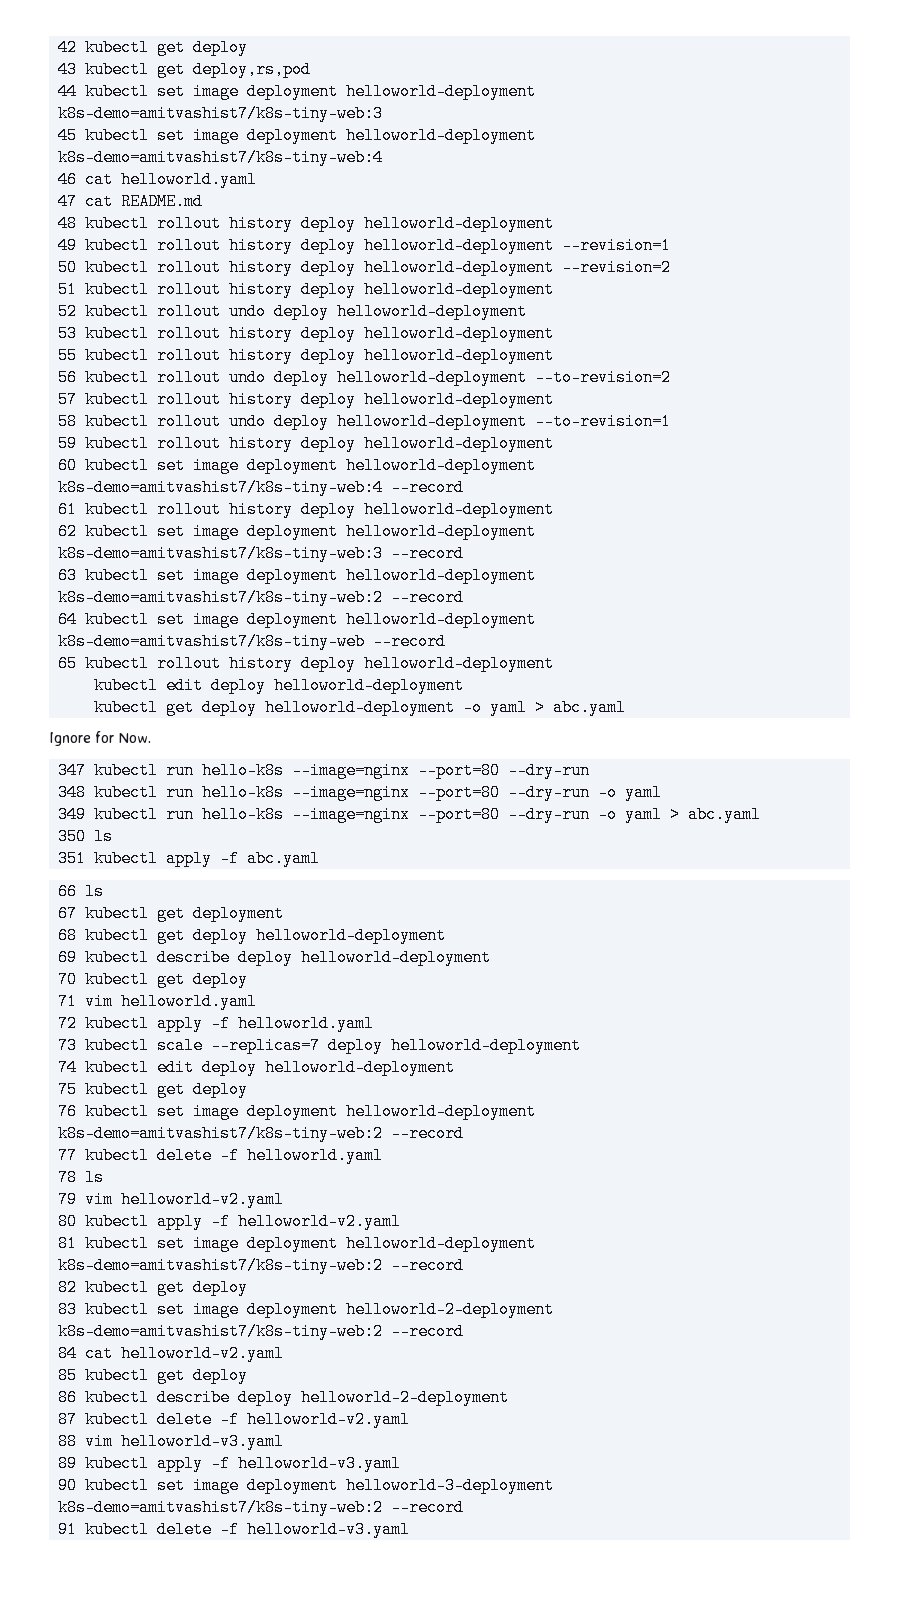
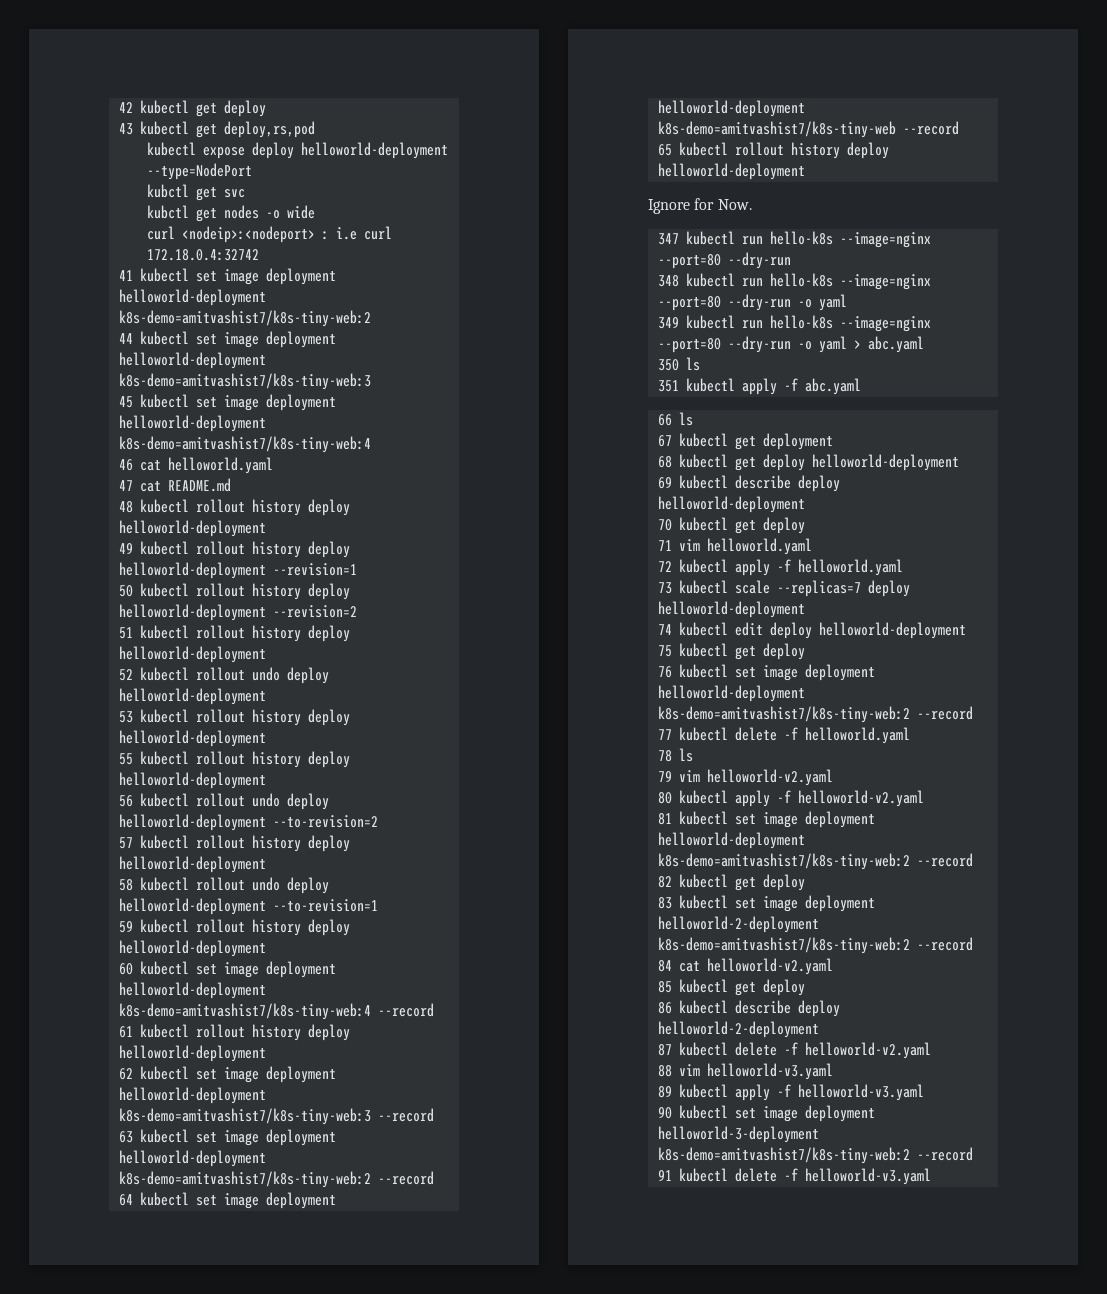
+ kubectl expose deploy helloworld-deployment --type=NodePort
+ kubctl get svc
+ kubctl get nodes -o wide
+ curl <nodeip>:<nodeport> : i.e curl 172.18.0.4:32742
+ 41 kubectl set image deployment helloworld-deployment k8s-demo=amitvashist7/k8s-tiny-web:2
  65 kubectl rollout history deploy helloworld-deployment
- kubectl edit deploy helloworld-deployment
- kubectl get deploy helloworld-deployment -o yaml > abc.yaml

